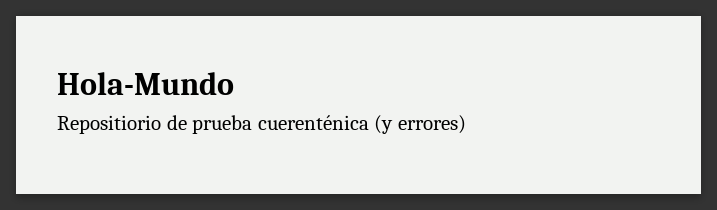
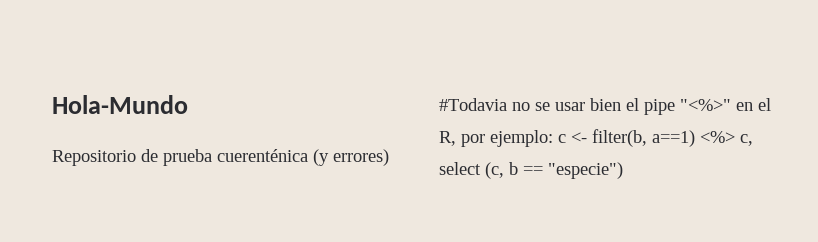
- Repositiorio de prueba cuerenténica (y errores)
+ Repositorio de prueba cuerenténica (y errores) #Todavia no se usar bien el pipe "<%>" en el R, por ejemplo: c <- filter(b, a==1) <%> c, select (c, b == "especie")

